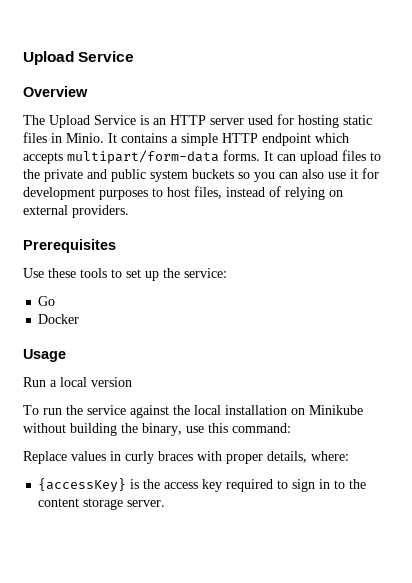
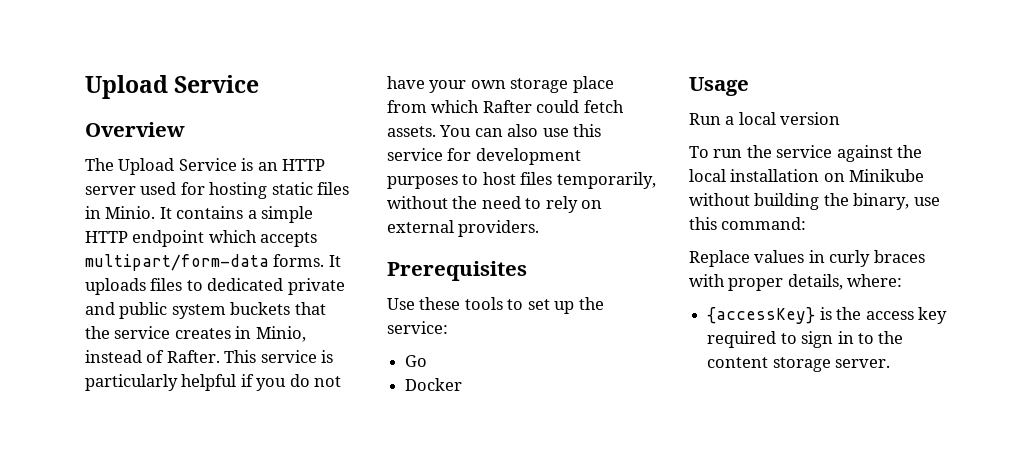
- It can upload files to the private and public system buckets so you can also use it for development purposes to host files, instead of relying on external providers.
+ It uploads files to dedicated private and public system buckets that the service creates in Minio, instead of Rafter. This service is particularly helpful if you do not have your own storage place from which Rafter could fetch assets. You can also use this service for development purposes to host files temporarily, without the need to rely on external providers.

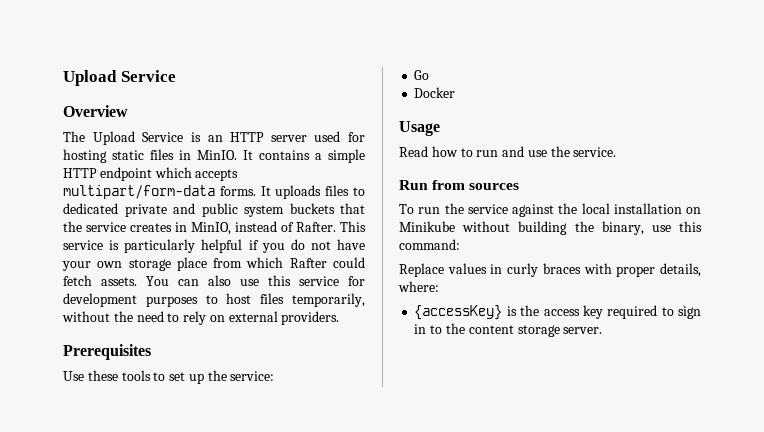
- The Upload Service is an HTTP server used for hosting static files in Minio.
+ The Upload Service is an HTTP server used for hosting static files in MinIO.
- It uploads files to dedicated private and public system buckets that the service creates in Minio, instead of Rafter.
+ It uploads files to dedicated private and public system buckets that the service creates in MinIO, instead of Rafter.
- Run a local version
+ Read how to run and use the service.
+ Run from sources

